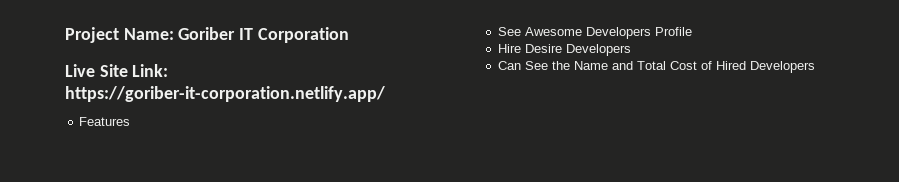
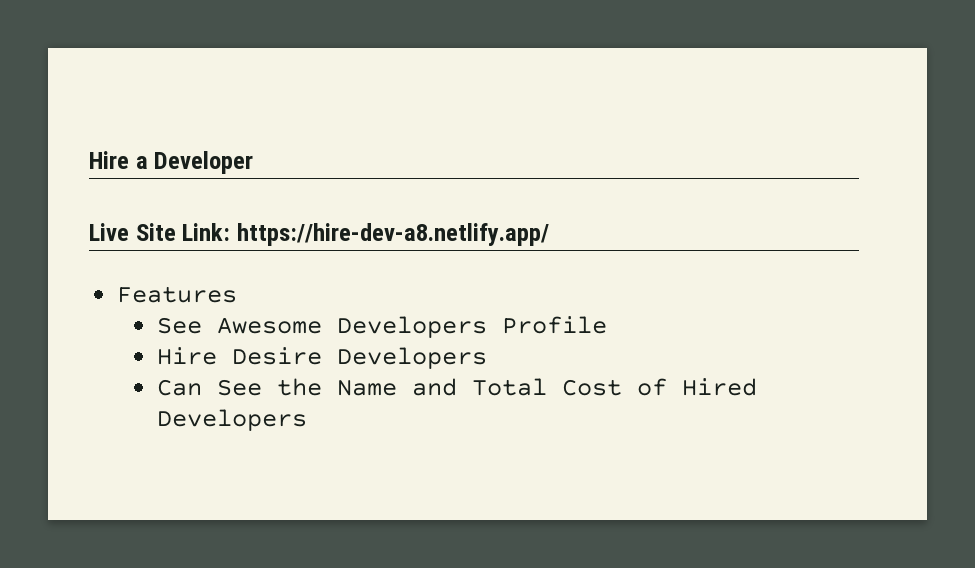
- Project Name: Goriber IT Corporation
+ Hire a Developer
- Live Site Link: https://goriber-it-corporation.netlify.app/
+ Live Site Link: https://hire-dev-a8.netlify.app/

